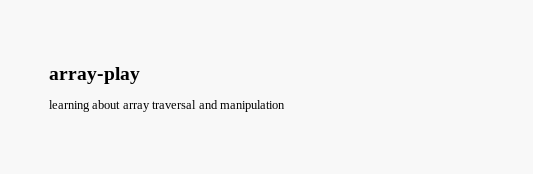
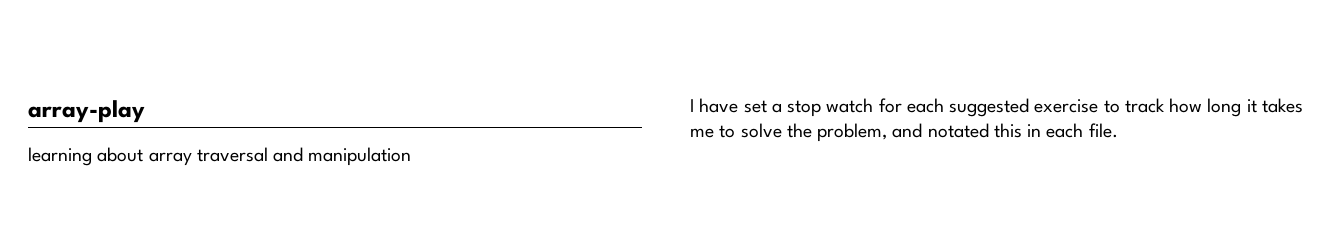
+ I have set a stop watch for each suggested exercise to track how long it takes me to solve the problem, and notated this in each file.

